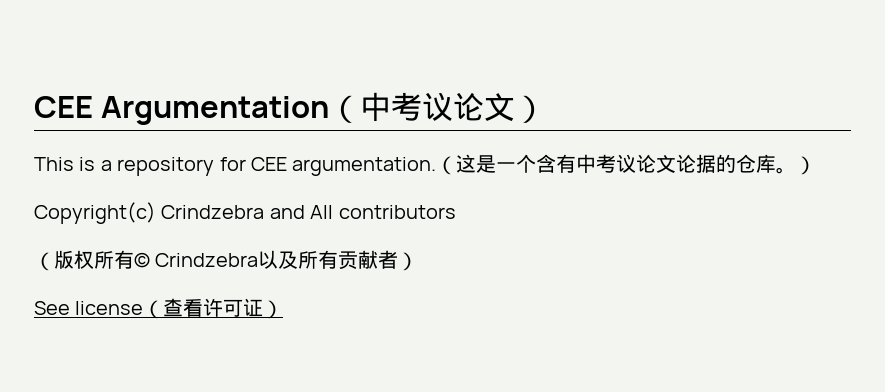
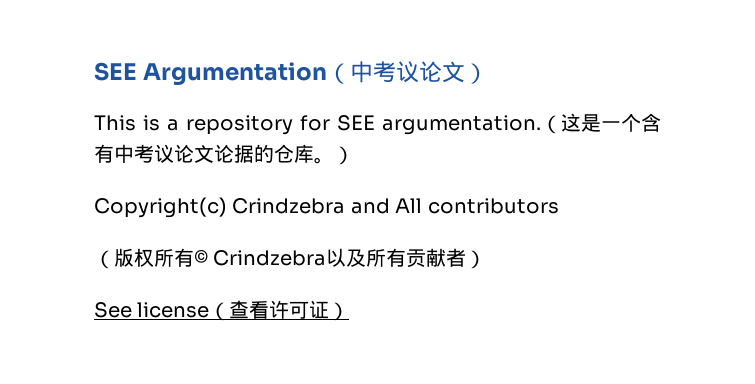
- CEE Argumentation（中考议论文）
+ SEE Argumentation（中考议论文）
- This is a repository for CEE argumentation.
+ This is a repository for SEE argumentation.

